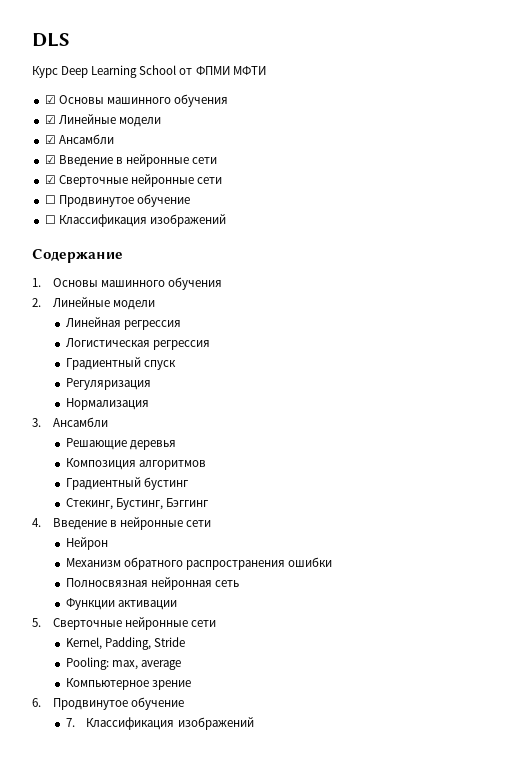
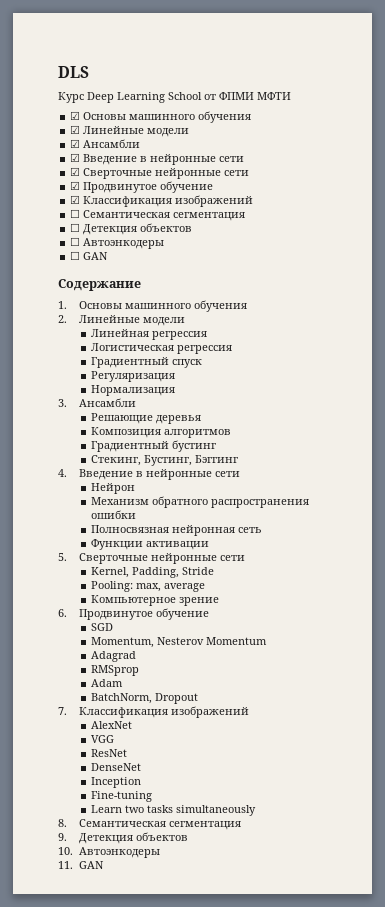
- ☐ Продвинутое обучение
- ☐ Классификация изображений
+ ☑ Продвинутое обучение
+ ☑ Классификация изображений
+ ☐ Семантическая сегментация
+ ☐ Детекция объектов
+ ☐ Автоэнкодеры
+ ☐ GAN
+ SGD
+ Momentum, Nesterov Momentum
+ Adagrad
+ RMSprop
+ Adam
+ BatchNorm, Dropout
  7. Классификация изображений
+ AlexNet
+ VGG
+ ResNet
+ DenseNet
+ Inception
+ Fine-tuning
+ Learn two tasks simultaneously
+ 8. Семантическая сегментация
+ 9. Детекция объектов
+ 10. Автоэнкодеры
+ 11. GAN

